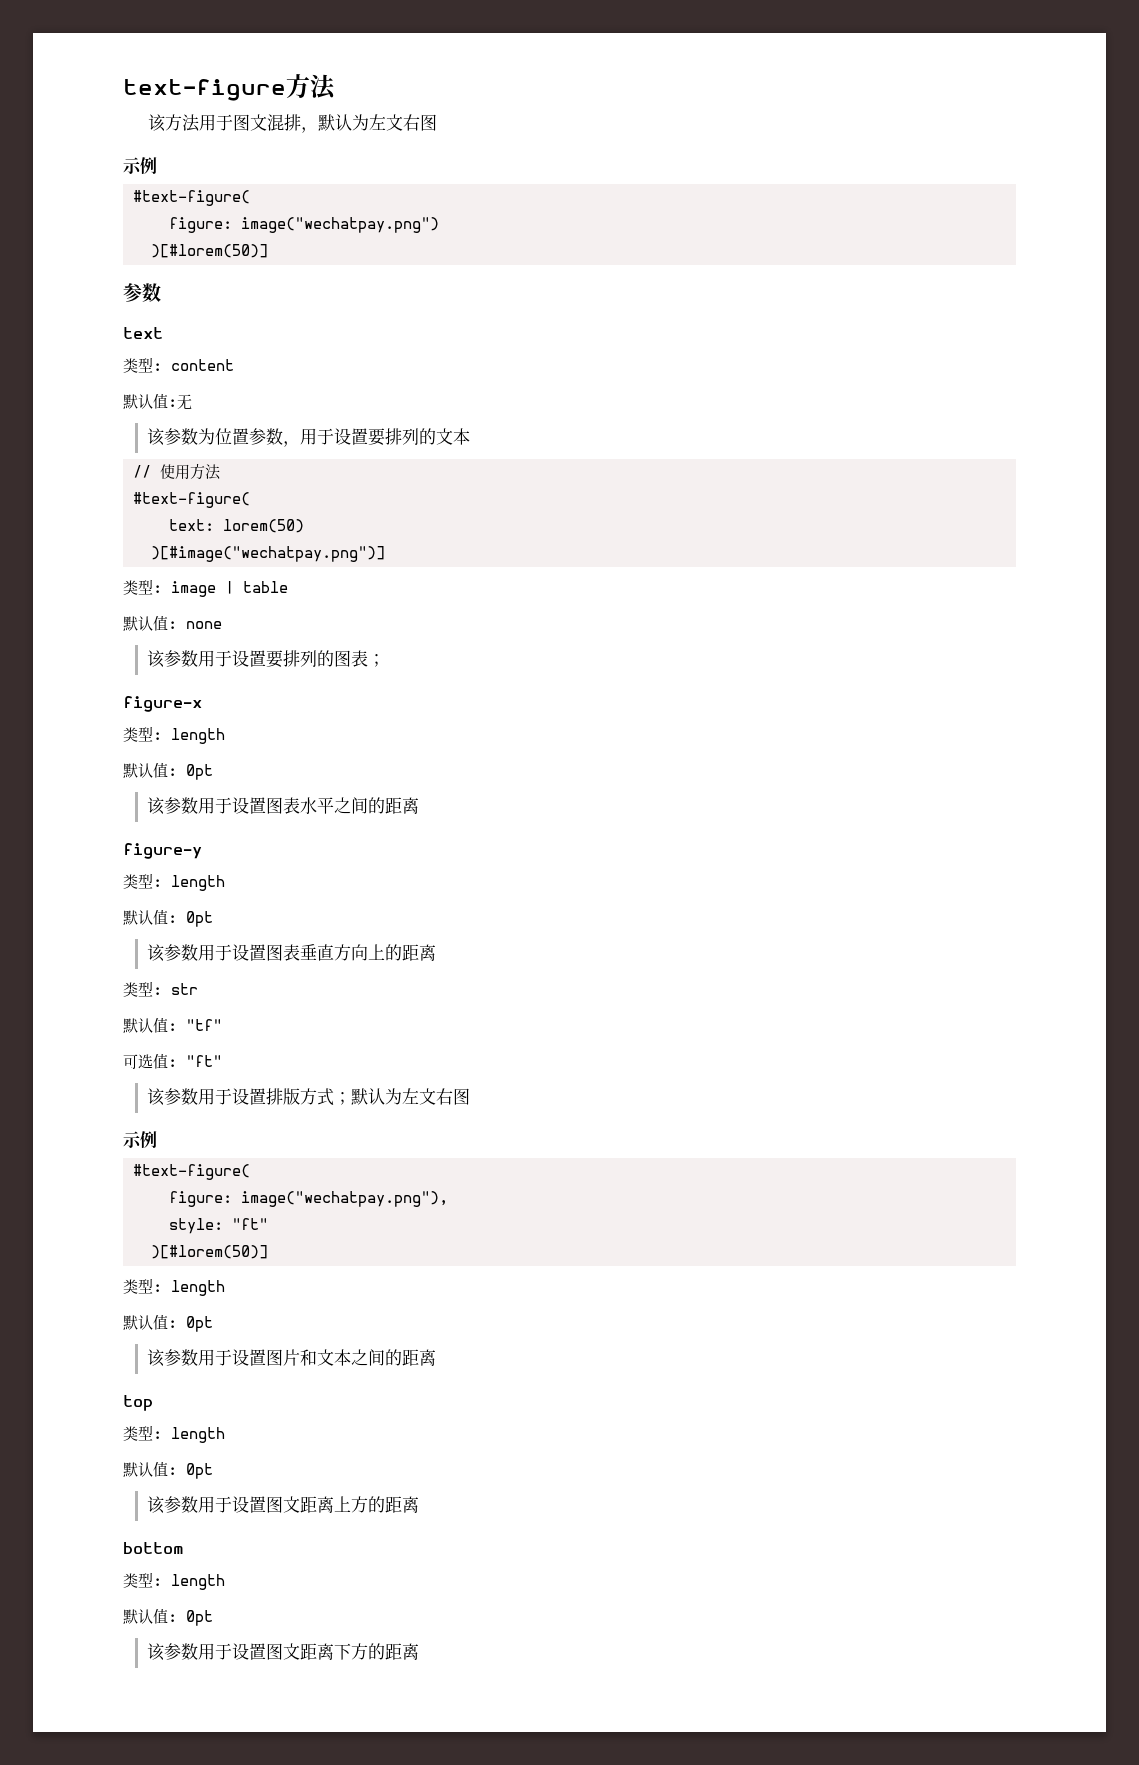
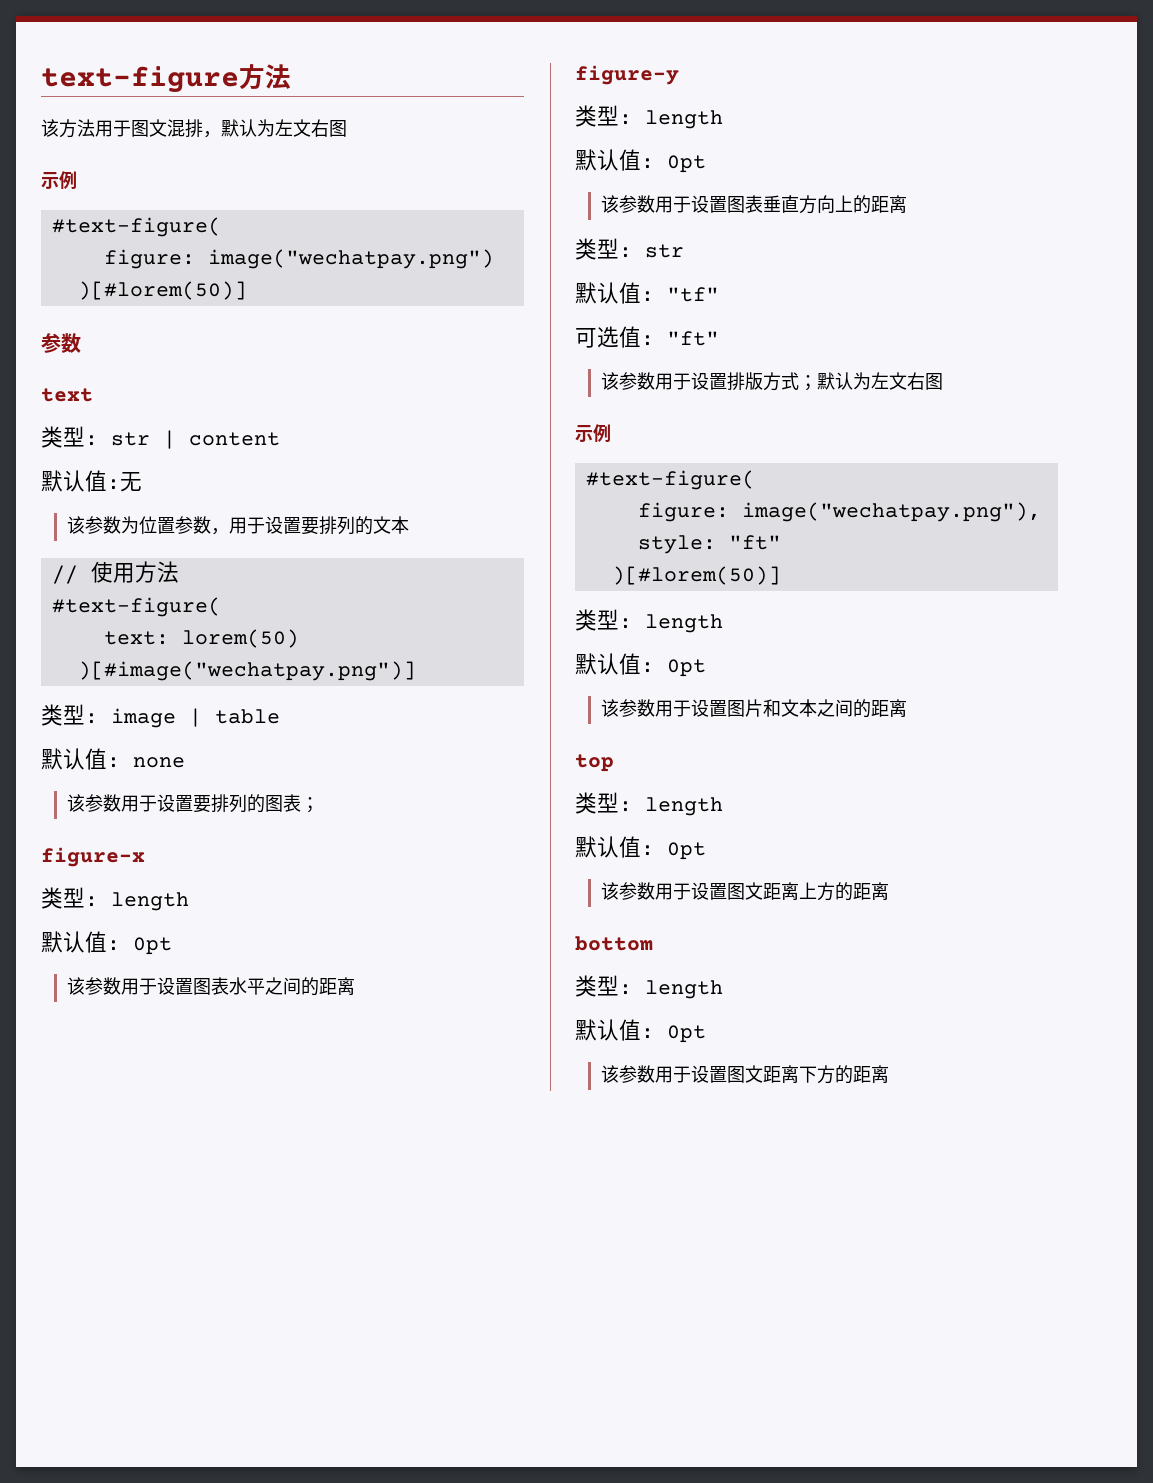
- 类型: content
+ 类型: str | content

